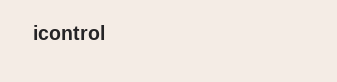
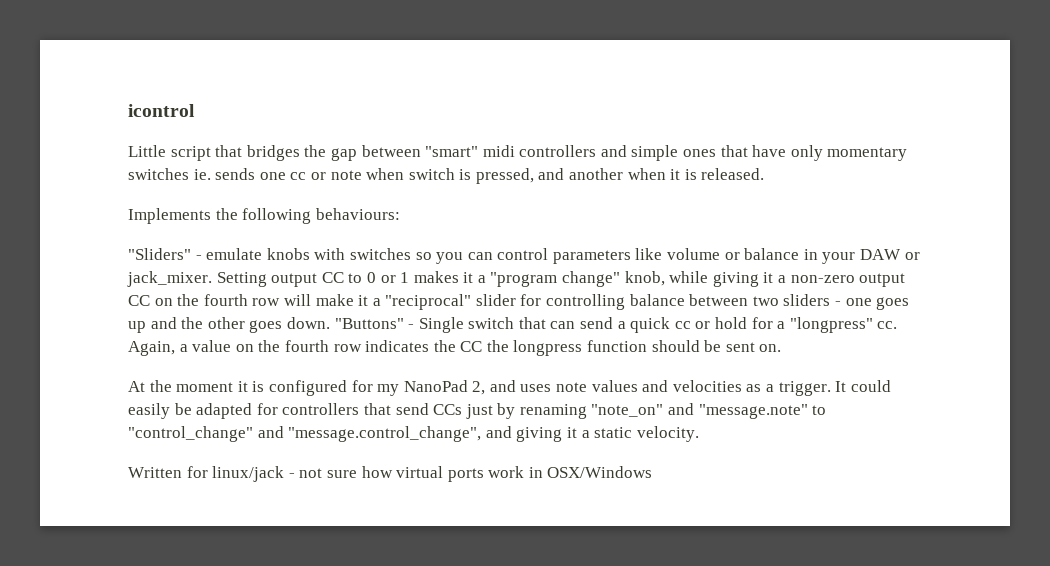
+ Little script that bridges the gap between "smart" midi controllers and simple ones that have only momentary switches ie. sends one cc or note when switch is pressed, and another when it is released.
+ Implements the following behaviours:
+ "Sliders" - emulate knobs with switches so you can control parameters like volume or balance in your DAW or jack_mixer. Setting output CC to 0 or 1 makes it a "program change" knob, while giving it a non-zero output CC on the fourth row will make it a "reciprocal" slider for controlling balance between two sliders - one goes up and the other goes down. "Buttons" - Single switch that can send a quick cc or hold for a "longpress" cc. Again, a value on the fourth row indicates the CC the longpress function should be sent on.
+ At the moment it is configured for my NanoPad 2, and uses note values and velocities as a trigger. It could easily be adapted for controllers that send CCs just by renaming "note_on" and "message.note" to "control_change" and "message.control_change", and giving it a static velocity.
+ Written for linux/jack - not sure how virtual ports work in OSX/Windows

